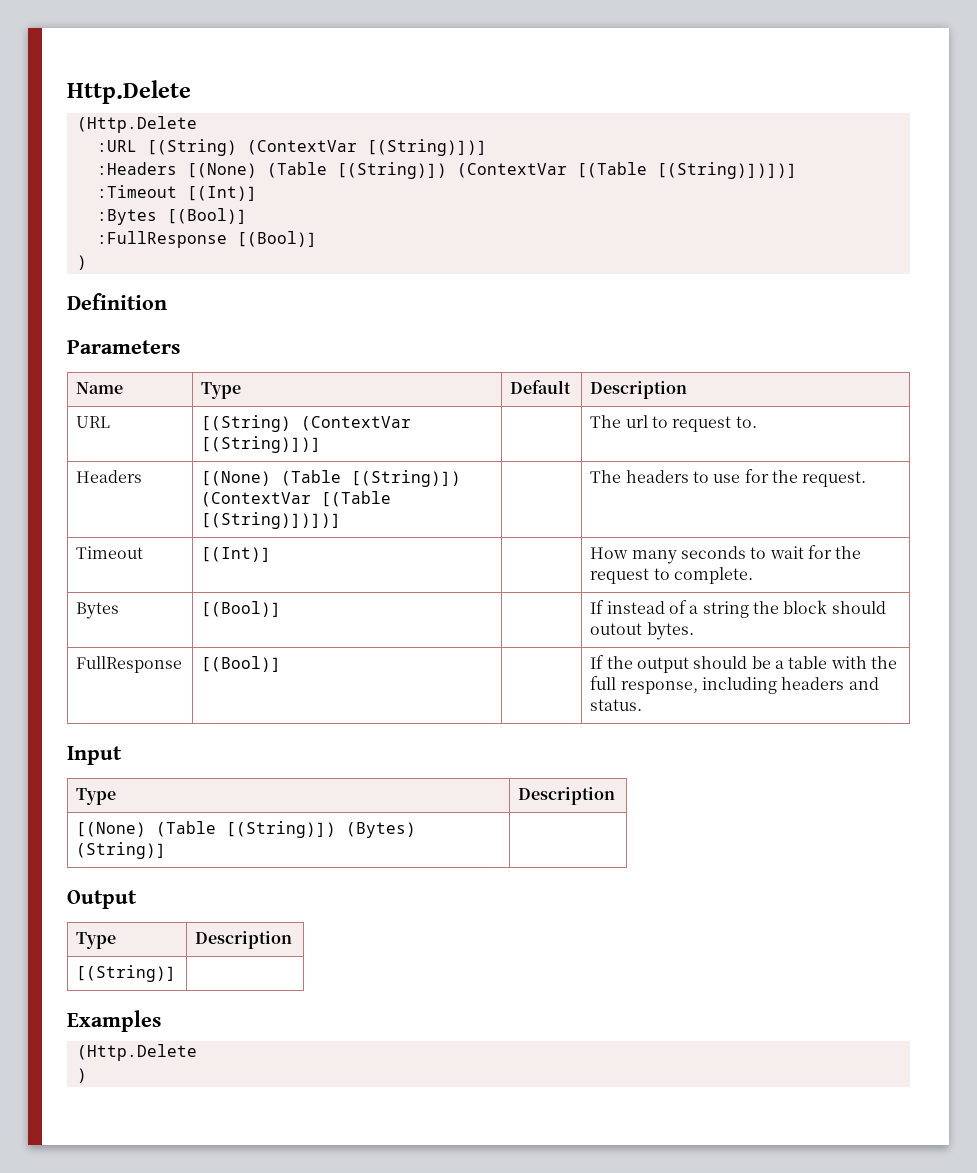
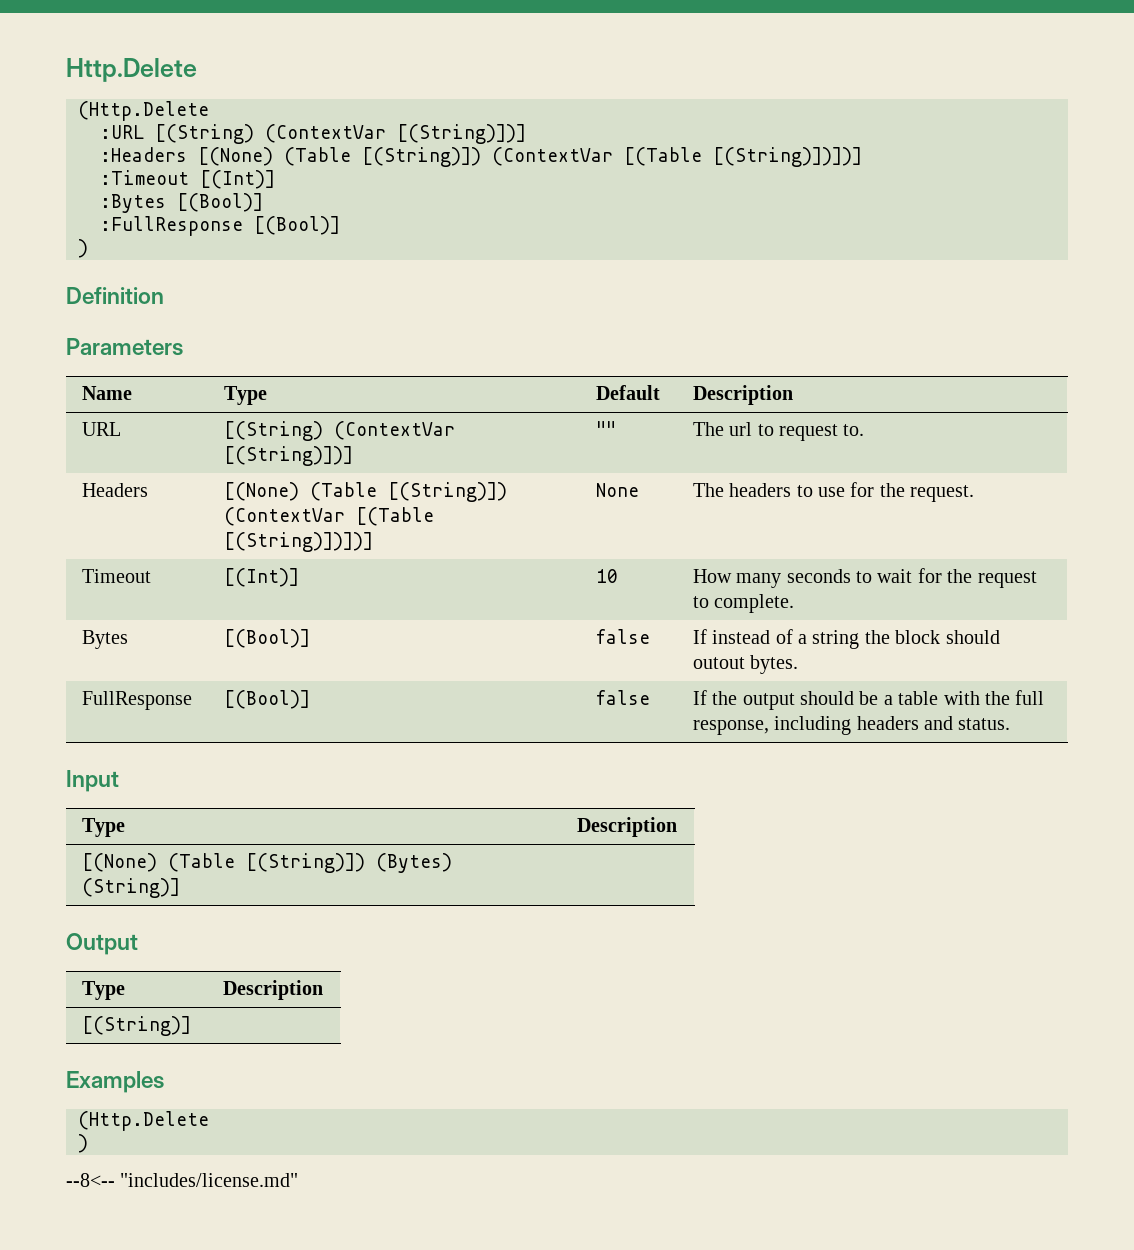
- URL | [(String) (ContextVar [(String)])] | | The url to request to.
+ URL | [(String) (ContextVar [(String)])] | "" | The url to request to.
- Headers | [(None) (Table [(String)]) (ContextVar [(Table [(String)])])] | | The headers to use for the request.
+ Headers | [(None) (Table [(String)]) (ContextVar [(Table [(String)])])] | None | The headers to use for the request.
- Timeout | [(Int)] | | How many seconds to wait for the request to complete.
+ Timeout | [(Int)] | 10 | How many seconds to wait for the request to complete.
- Bytes | [(Bool)] | | If instead of a string the block should outout bytes.
+ Bytes | [(Bool)] | false | If instead of a string the block should outout bytes.
- FullResponse | [(Bool)] | | If the output should be a table with the full response, including headers and status.
+ FullResponse | [(Bool)] | false | If the output should be a table with the full response, including headers and status.
+ --8<-- "includes/license.md"

